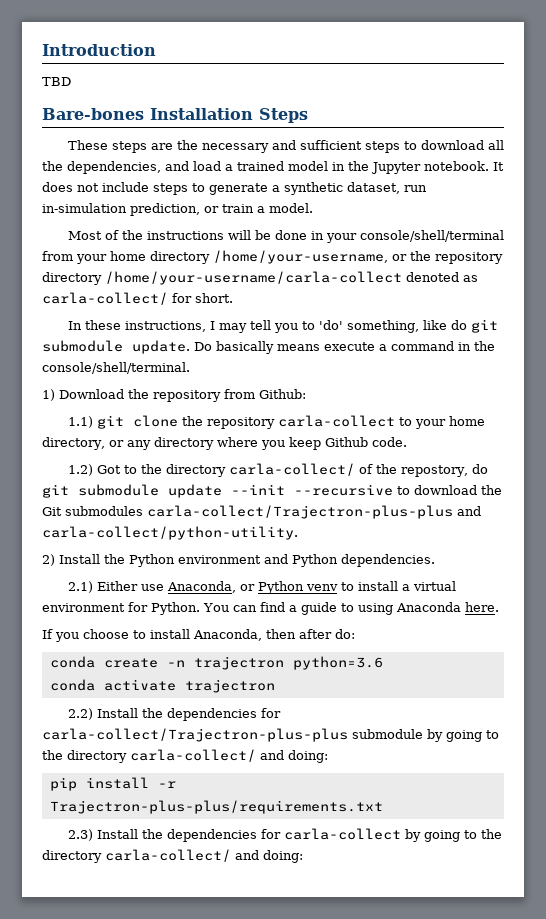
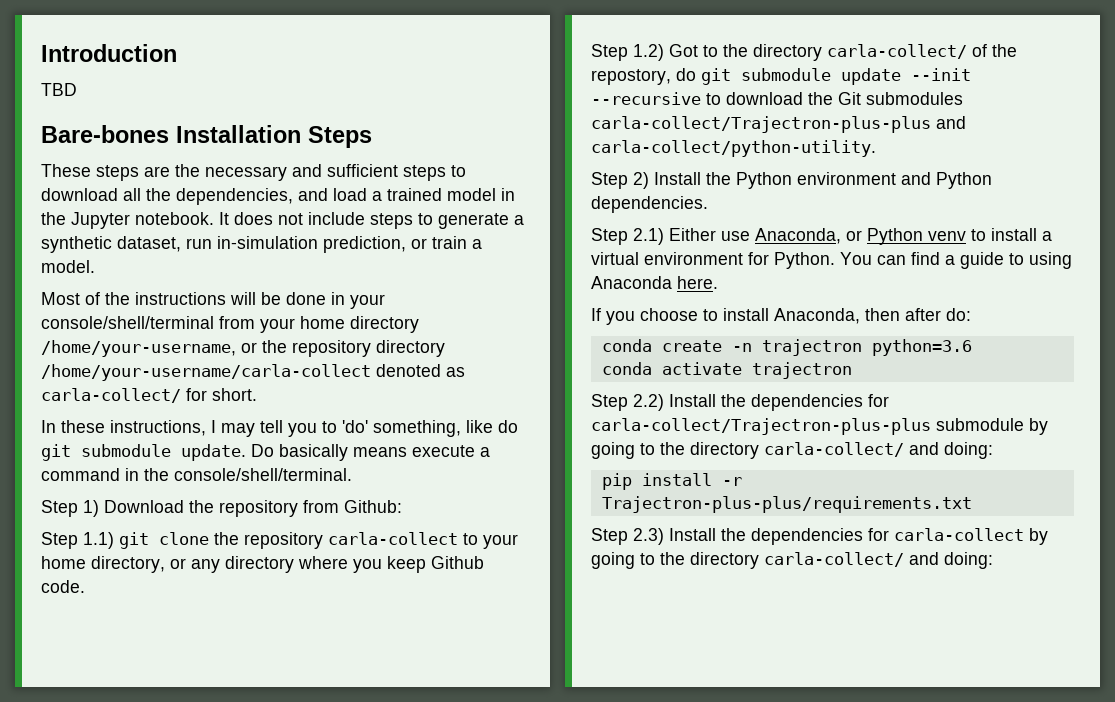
- 1) Download the repository from Github:
+ Step 1) Download the repository from Github:
- 1.1) git clone the repository carla-collect to your home directory, or any directory where you keep Github code.
+ Step 1.1) git clone the repository carla-collect to your home directory, or any directory where you keep Github code.
- 1.2) Got to the directory carla-collect/ of the repostory, do git submodule update --init --recursive to download the Git submodules carla-collect/Trajectron-plus-plus and carla-collect/python-utility.
+ Step 1.2) Got to the directory carla-collect/ of the repostory, do git submodule update --init --recursive to download the Git submodules carla-collect/Trajectron-plus-plus and carla-collect/python-utility.
- 2) Install the Python environment and Python dependencies.
+ Step 2) Install the Python environment and Python dependencies.
- 2.1) Either use Anaconda, or Python venv to install a virtual environment for Python.
+ Step 2.1) Either use Anaconda, or Python venv to install a virtual environment for Python.
- 2.2) Install the dependencies for carla-collect/Trajectron-plus-plus submodule by going to the directory carla-collect/ and doing:
+ Step 2.2) Install the dependencies for carla-collect/Trajectron-plus-plus submodule by going to the directory carla-collect/ and doing:
- 2.3) Install the dependencies for carla-collect by going to the directory carla-collect/ and doing:
+ Step 2.3) Install the dependencies for carla-collect by going to the directory carla-collect/ and doing:

